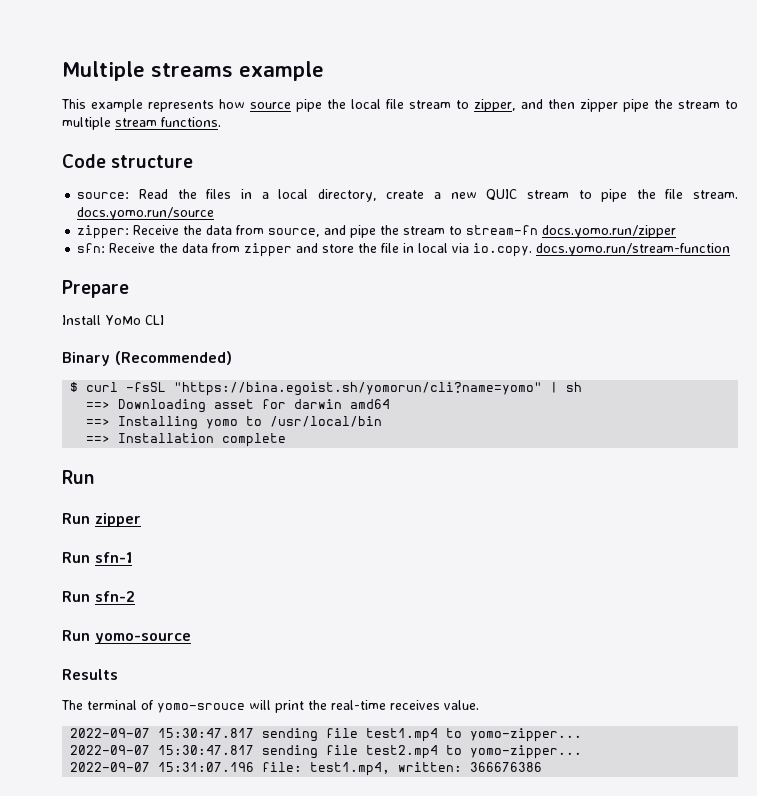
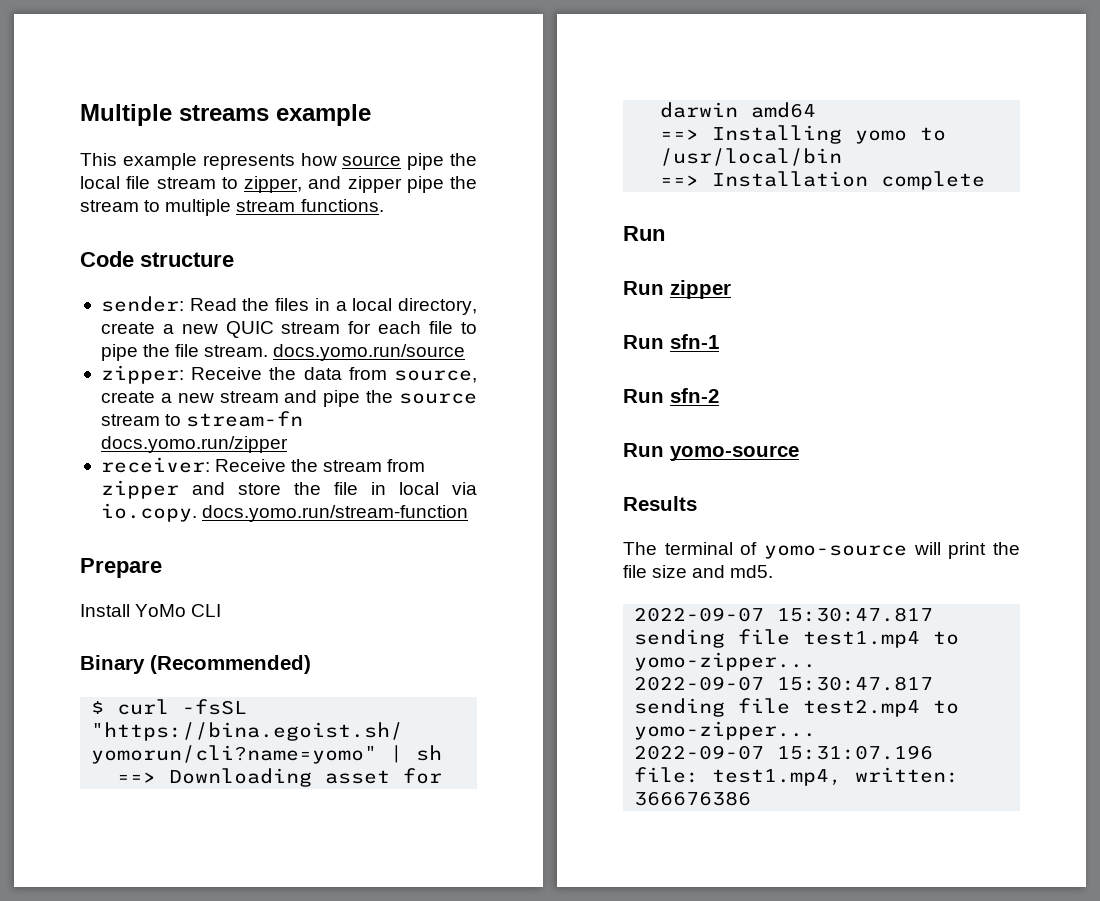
- This example represents how source pipe the local file stream to zipper, and then zipper pipe the stream to multiple stream functions.
+ This example represents how source pipe the local file stream to zipper, and zipper pipe the stream to multiple stream functions.
- source: Read the files in a local directory, create a new QUIC stream to pipe the file stream. docs.yomo.run/source
+ sender: Read the files in a local directory, create a new QUIC stream for each file to pipe the file stream. docs.yomo.run/source
- zipper: Receive the data from source, and pipe the stream to stream-fn docs.yomo.run/zipper
+ zipper: Receive the data from source, create a new stream and pipe the source stream to stream-fn docs.yomo.run/zipper
- sfn: Receive the data from zipper and store the file in local via io.copy. docs.yomo.run/stream-function
+ receiver: Receive the stream from zipper and store the file in local via io.copy. docs.yomo.run/stream-function
- The terminal of yomo-srouce will print the real-time receives value.
+ The terminal of yomo-source will print the file size and md5.

